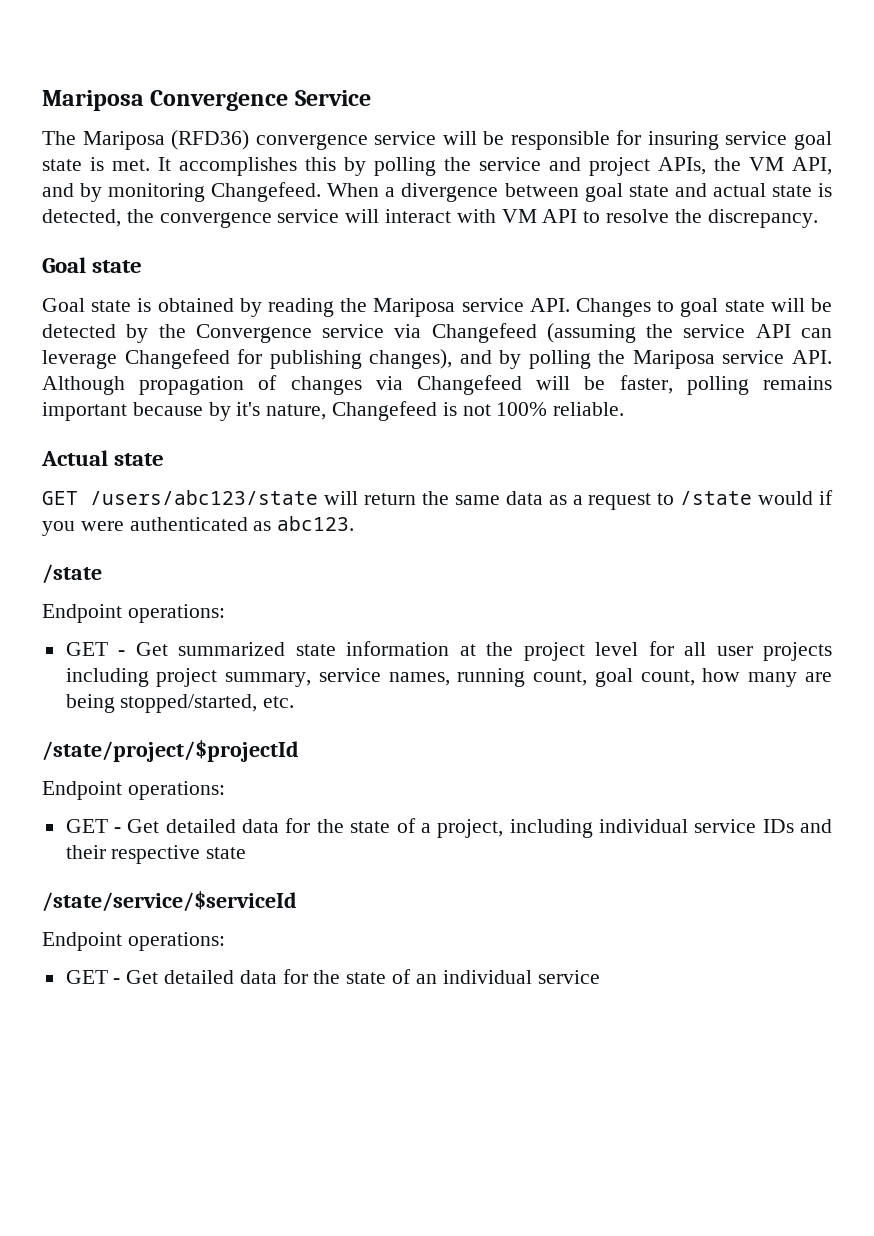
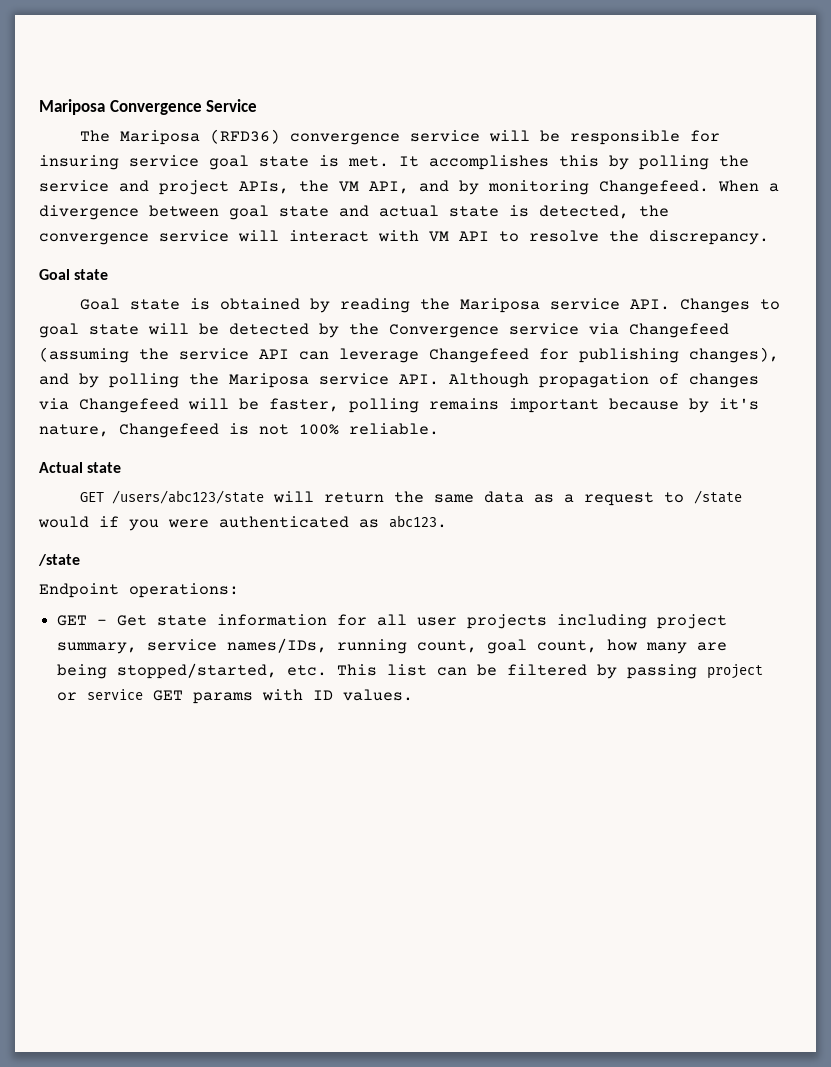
- GET - Get summarized state information at the project level for all user projects including project summary, service names, running count, goal count, how many are being stopped/started, etc.
- /state/project/$projectId
- Endpoint operations:
- GET - Get detailed data for the state of a project, including individual service IDs and their respective state
- /state/service/$serviceId
- Endpoint operations:
- GET - Get detailed data for the state of an individual service
+ GET - Get state information for all user projects including project summary, service names/IDs, running count, goal count, how many are being stopped/started, etc. This list can be filtered by passing project or service GET params with ID values.

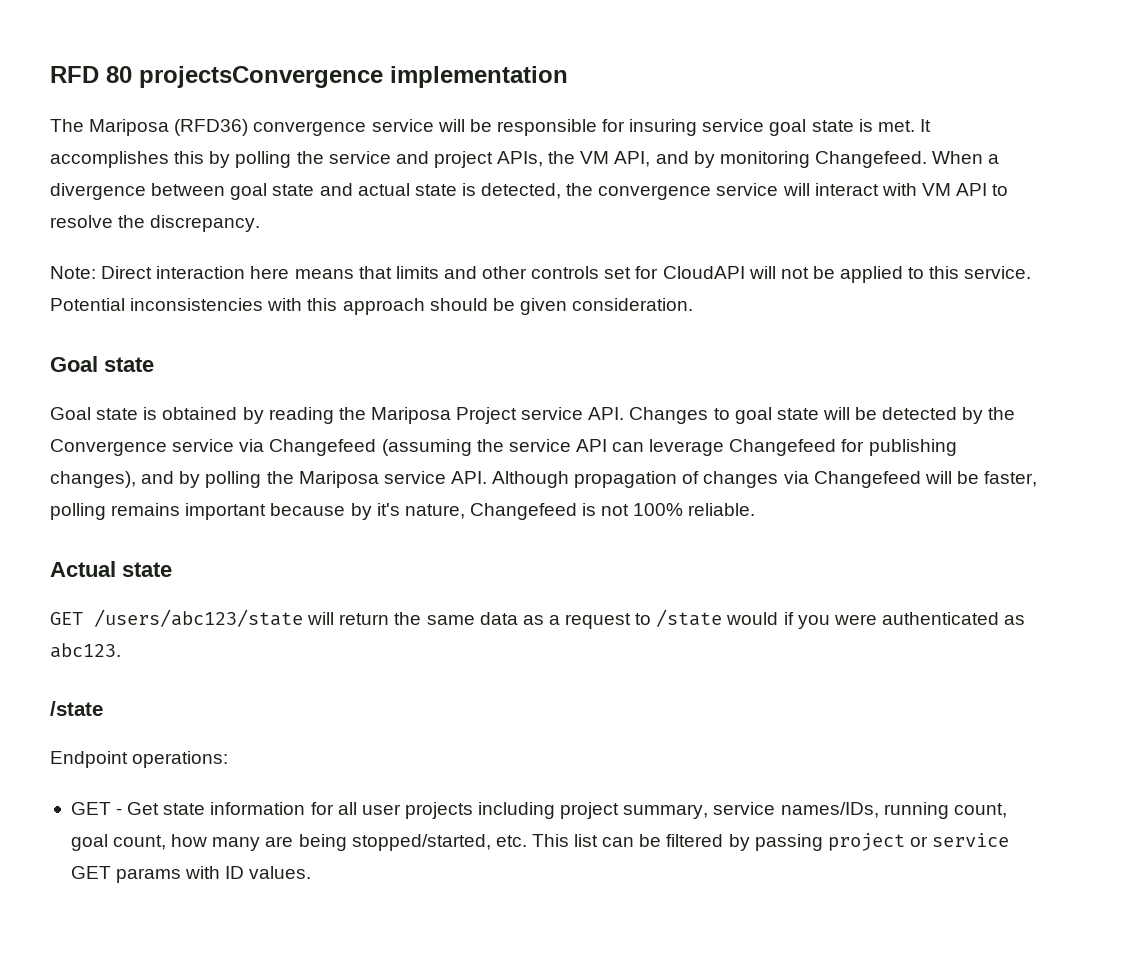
- Mariposa Convergence Service
+ RFD 80 projectsConvergence implementation
+ Note: Direct interaction here means that limits and other controls set for CloudAPI will not be applied to this service. Potential inconsistencies with this approach should be given consideration.
- Goal state is obtained by reading the Mariposa service API. Changes to goal state will be detected by the Convergence service via Changefeed (assuming the service API can leverage Changefeed for publishing changes), and by polling the Mariposa service API. Although propagation of changes via Changefeed will be faster, polling remains important because by it's nature, Changefeed is not 100% reliable.
+ Goal state is obtained by reading the Mariposa Project service API. Changes to goal state will be detected by the Convergence service via Changefeed (assuming the service API can leverage Changefeed for publishing changes), and by polling the Mariposa service API. Although propagation of changes via Changefeed will be faster, polling remains important because by it's nature, Changefeed is not 100% reliable.

